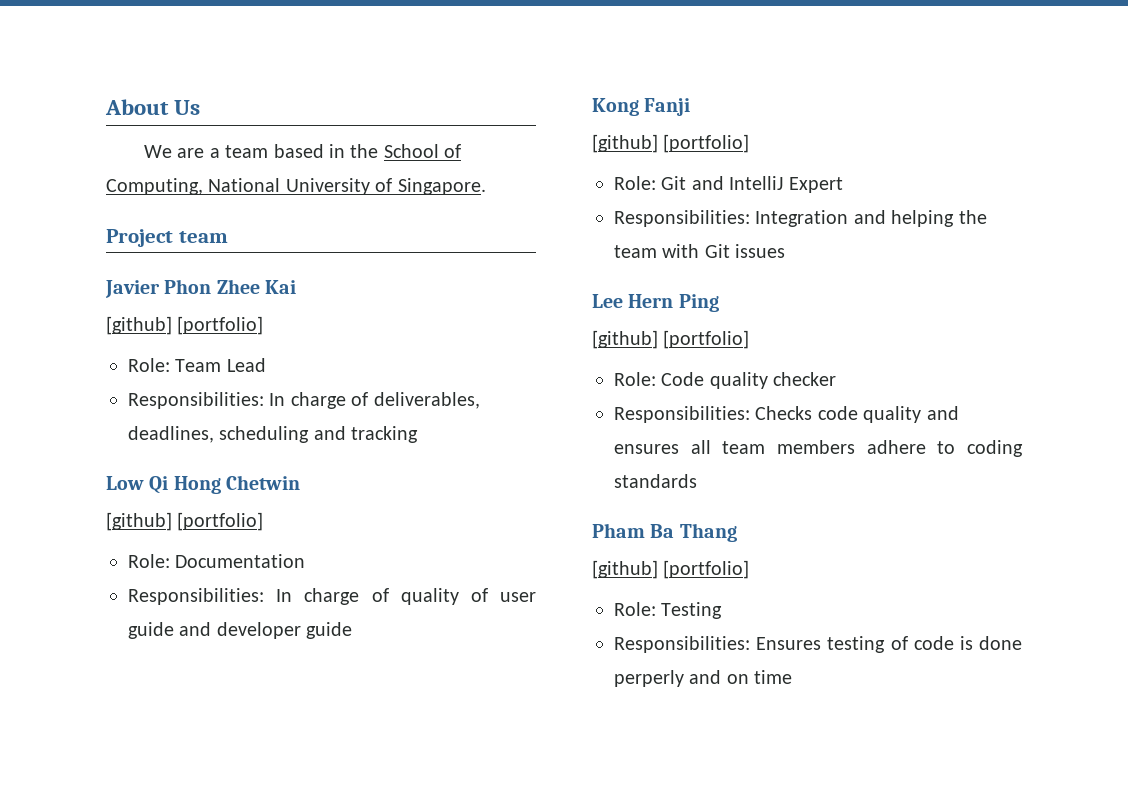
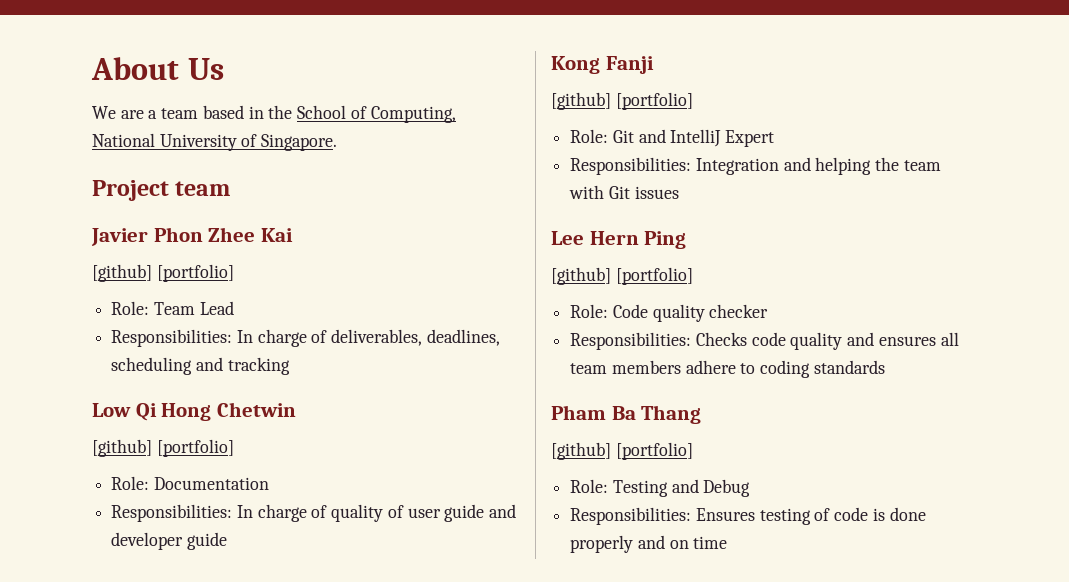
- Role: Testing
+ Role: Testing and Debug
- Responsibilities: Ensures testing of code is done perperly and on time
+ Responsibilities: Ensures testing of code is done properly and on time

